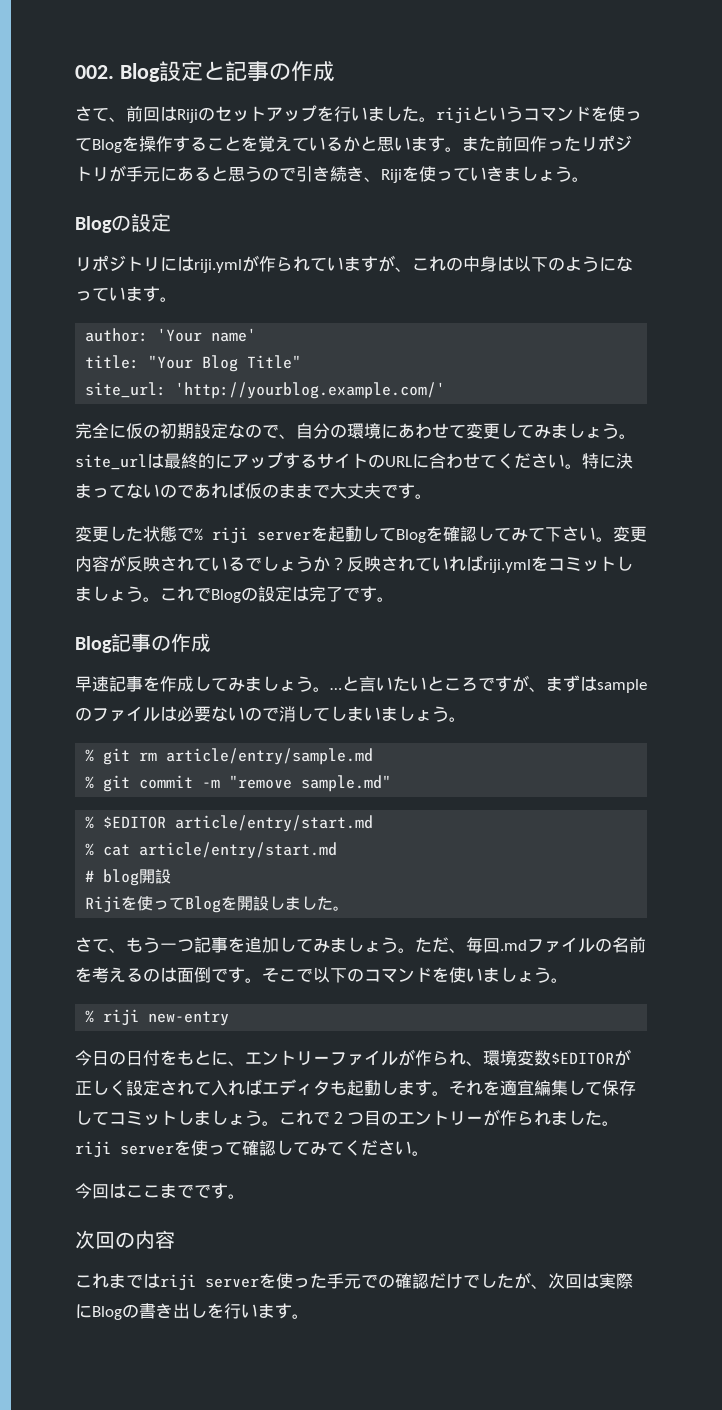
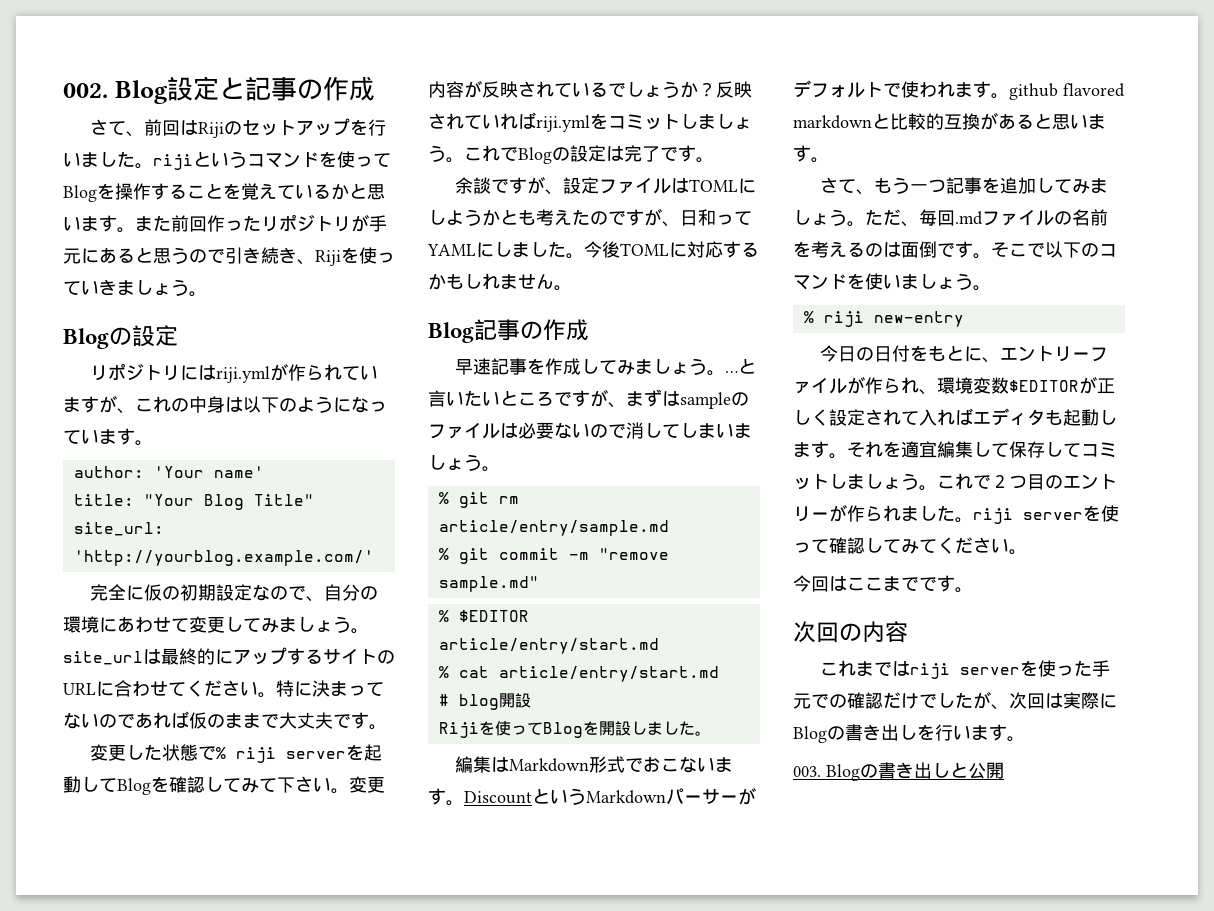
+ 余談ですが、設定ファイルはTOMLにしようかとも考えたのですが、日和ってYAMLにしました。今後TOMLに対応するかもしれません。
+ 編集はMarkdown形式でおこないます。DiscountというMarkdownパーサーがデフォルトで使われます。github flavored markdownと比較的互換があると思います。
+ 003. Blogの書き出しと公開

